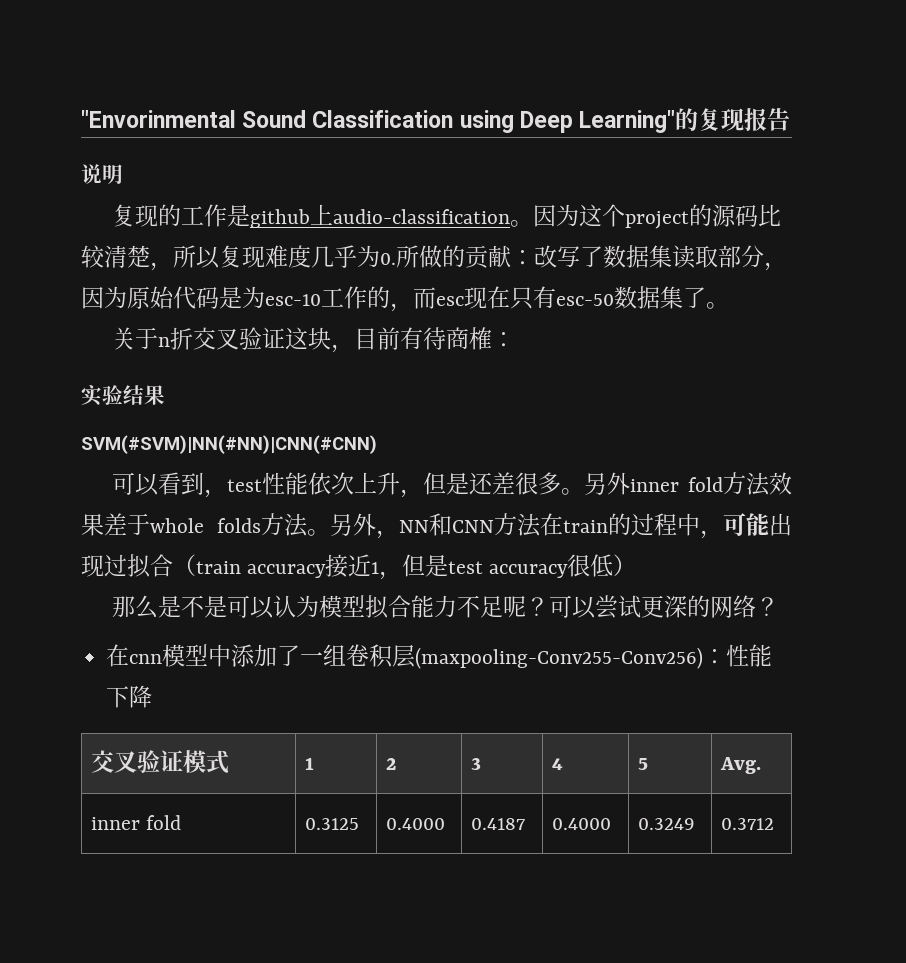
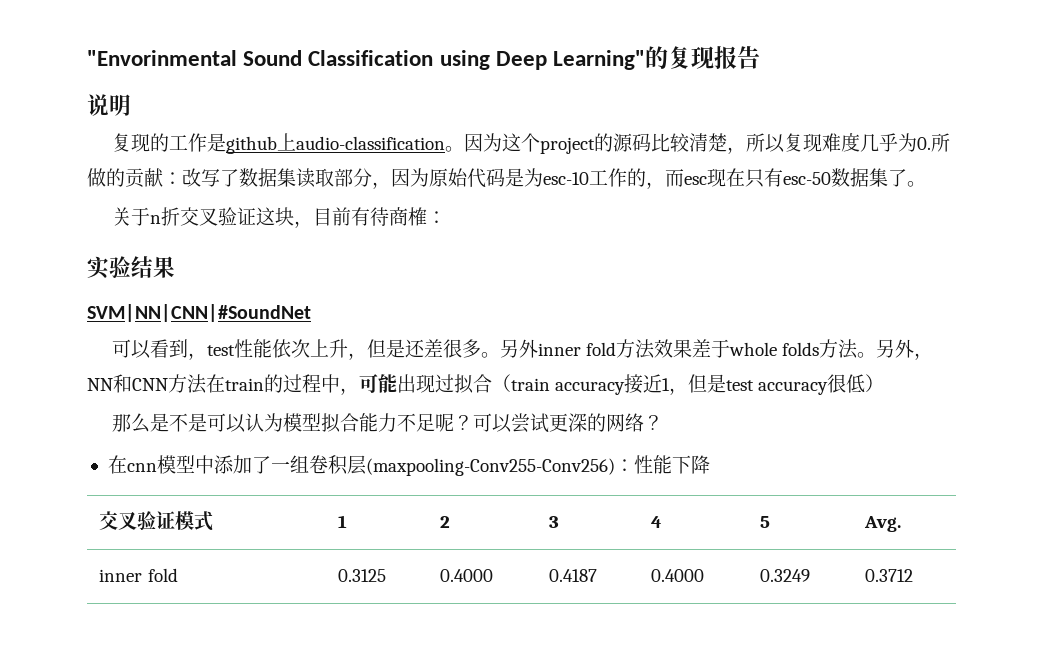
- SVM(#SVM)|NN(#NN)|CNN(#CNN)
+ SVM|NN|CNN|#SoundNet

